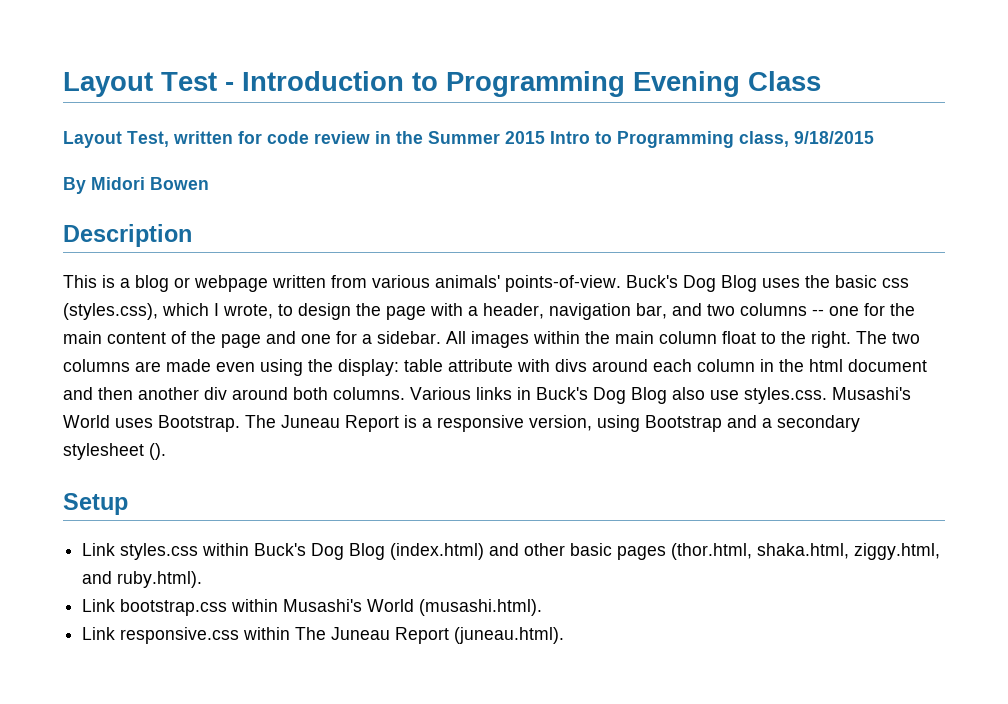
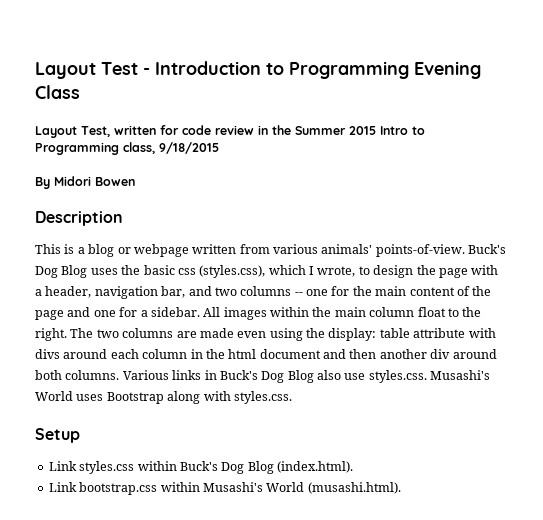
- Various links in Buck's Dog Blog also use styles.css. Musashi's World uses Bootstrap. The Juneau Report is a responsive version, using Bootstrap and a secondary stylesheet ().
+ Various links in Buck's Dog Blog also use styles.css. Musashi's World uses Bootstrap along with styles.css.
- Link styles.css within Buck's Dog Blog (index.html) and other basic pages (thor.html, shaka.html, ziggy.html, and ruby.html).
+ Link styles.css within Buck's Dog Blog (index.html).
- Link responsive.css within The Juneau Report (juneau.html).

